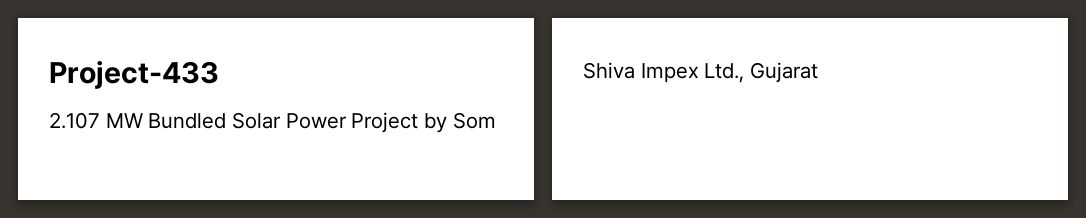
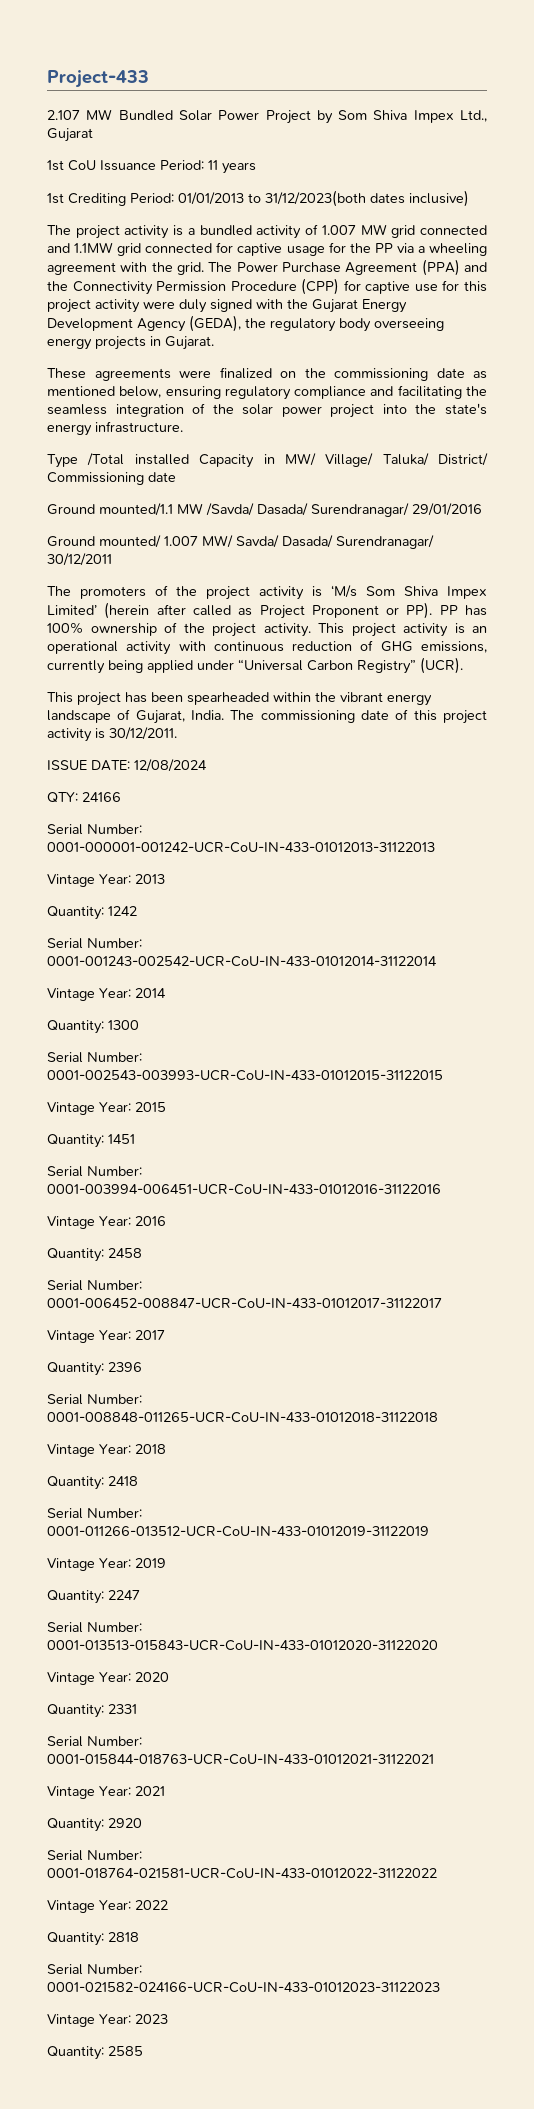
+ 1st CoU Issuance Period: 11 years
+ 1st Crediting Period: 01/01/2013 to 31/12/2023(both dates inclusive)
+ The project activity is a bundled activity of 1.007 MW grid connected and 1.1MW grid connected for captive usage for the PP via a wheeling agreement with the grid. The Power Purchase Agreement (PPA) and the Connectivity Permission Procedure (CPP) for captive use for this project activity were duly signed with the Gujarat Energy Development Agency (GEDA), the regulatory body overseeing energy projects in Gujarat.
+ These agreements were finalized on the commissioning date as mentioned below, ensuring regulatory compliance and facilitating the seamless integration of the solar power project into the state's energy infrastructure.
+ Type /Total installed Capacity in MW/ Village/ Taluka/ District/ Commissioning date
+ Ground mounted/1.1 MW /Savda/ Dasada/ Surendranagar/ 29/01/2016
+ Ground mounted/ 1.007 MW/ Savda/ Dasada/ Surendranagar/ 30/12/2011
+ The promoters of the project activity is ‘M/s Som Shiva Impex Limited’ (herein after called as Project Proponent or PP). PP has 100% ownership of the project activity. This project activity is an operational activity with continuous reduction of GHG emissions, currently being applied under “Universal Carbon Registry” (UCR).
+ This project has been spearheaded within the vibrant energy landscape of Gujarat, India. The commissioning date of this project activity is 30/12/2011.
+ ISSUE DATE: 12/08/2024
+ QTY: 24166
+ Serial Number: 0001-000001-001242-UCR-CoU-IN-433-01012013-31122013
+ Vintage Year: 2013
+ Quantity: 1242
+ Serial Number: 0001-001243-002542-UCR-CoU-IN-433-01012014-31122014
+ Vintage Year: 2014
+ Quantity: 1300
+ Serial Number: 0001-002543-003993-UCR-CoU-IN-433-01012015-31122015
+ Vintage Year: 2015
+ Quantity: 1451
+ Serial Number: 0001-003994-006451-UCR-CoU-IN-433-01012016-31122016
+ Vintage Year: 2016
+ Quantity: 2458
+ Serial Number: 0001-006452-008847-UCR-CoU-IN-433-01012017-31122017
+ Vintage Year: 2017
+ Quantity: 2396
+ Serial Number: 0001-008848-011265-UCR-CoU-IN-433-01012018-31122018
+ Vintage Year: 2018
+ Quantity: 2418
+ Serial Number: 0001-011266-013512-UCR-CoU-IN-433-01012019-31122019
+ Vintage Year: 2019
+ Quantity: 2247
+ Serial Number: 0001-013513-015843-UCR-CoU-IN-433-01012020-31122020
+ Vintage Year: 2020
+ Quantity: 2331
+ Serial Number: 0001-015844-018763-UCR-CoU-IN-433-01012021-31122021
+ Vintage Year: 2021
+ Quantity: 2920
+ Serial Number: 0001-018764-021581-UCR-CoU-IN-433-01012022-31122022
+ Vintage Year: 2022
+ Quantity: 2818
+ Serial Number: 0001-021582-024166-UCR-CoU-IN-433-01012023-31122023
+ Vintage Year: 2023
+ Quantity: 2585

